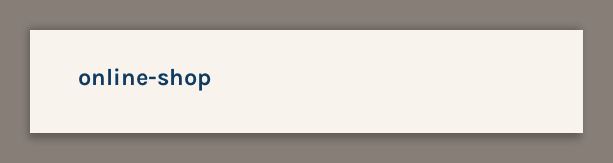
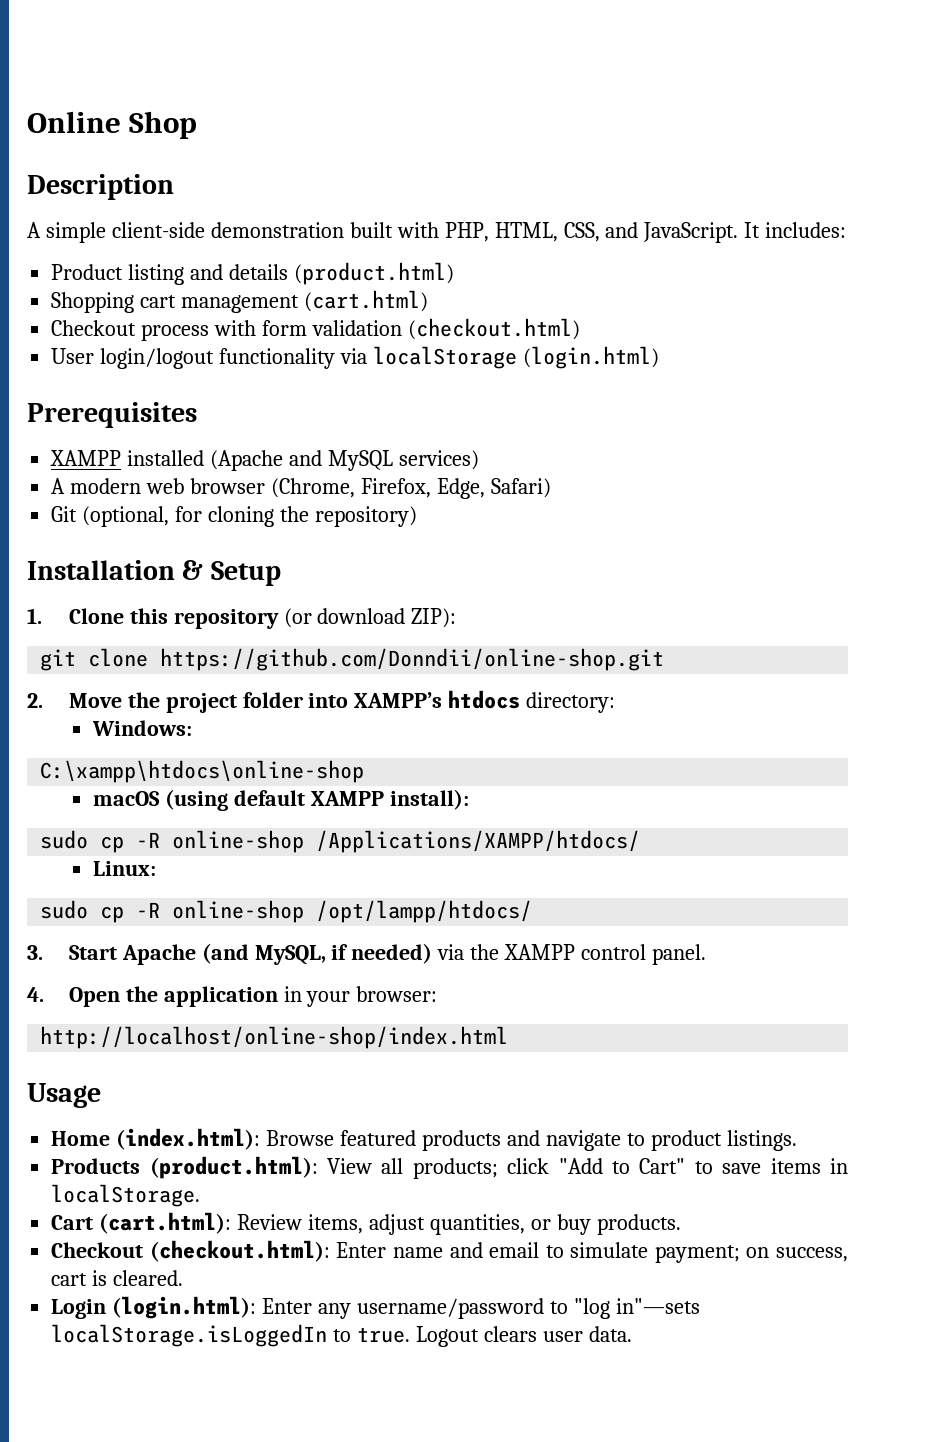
- online-shop
+ Online Shop
+ Description
+ A simple client-side demonstration built with PHP, HTML, CSS, and JavaScript. It includes:
+ Product listing and details (product.html)
+ Shopping cart management (cart.html)
+ Checkout process with form validation (checkout.html)
+ User login/logout functionality via localStorage (login.html)
+ Prerequisites
+ XAMPP installed (Apache and MySQL services)
+ A modern web browser (Chrome, Firefox, Edge, Safari)
+ Git (optional, for cloning the repository)
+ Installation & Setup
+ 1. Clone this repository (or download ZIP):
+ git clone https://github.com/Donndii/online-shop.git
+ 2. Move the project folder into XAMPP’s htdocs directory:
+ Windows:
+ C:\xampp\htdocs\online-shop
+ macOS (using default XAMPP install):
+ sudo cp -R online-shop /Applications/XAMPP/htdocs/
+ Linux:
+ sudo cp -R online-shop /opt/lampp/htdocs/
+ 3. Start Apache (and MySQL, if needed) via the XAMPP control panel.
+ 4. Open the application in your browser:
+ http://localhost/online-shop/index.html
+ Usage
+ Home (index.html): Browse featured products and navigate to product listings.
+ Products (product.html): View all products; click "Add to Cart" to save items in localStorage.
+ Cart (cart.html): Review items, adjust quantities, or buy products.
+ Checkout (checkout.html): Enter name and email to simulate payment; on success, cart is cleared.
+ Login (login.html): Enter any username/password to "log in"—sets localStorage.isLoggedIn to true. Logout clears user data.

